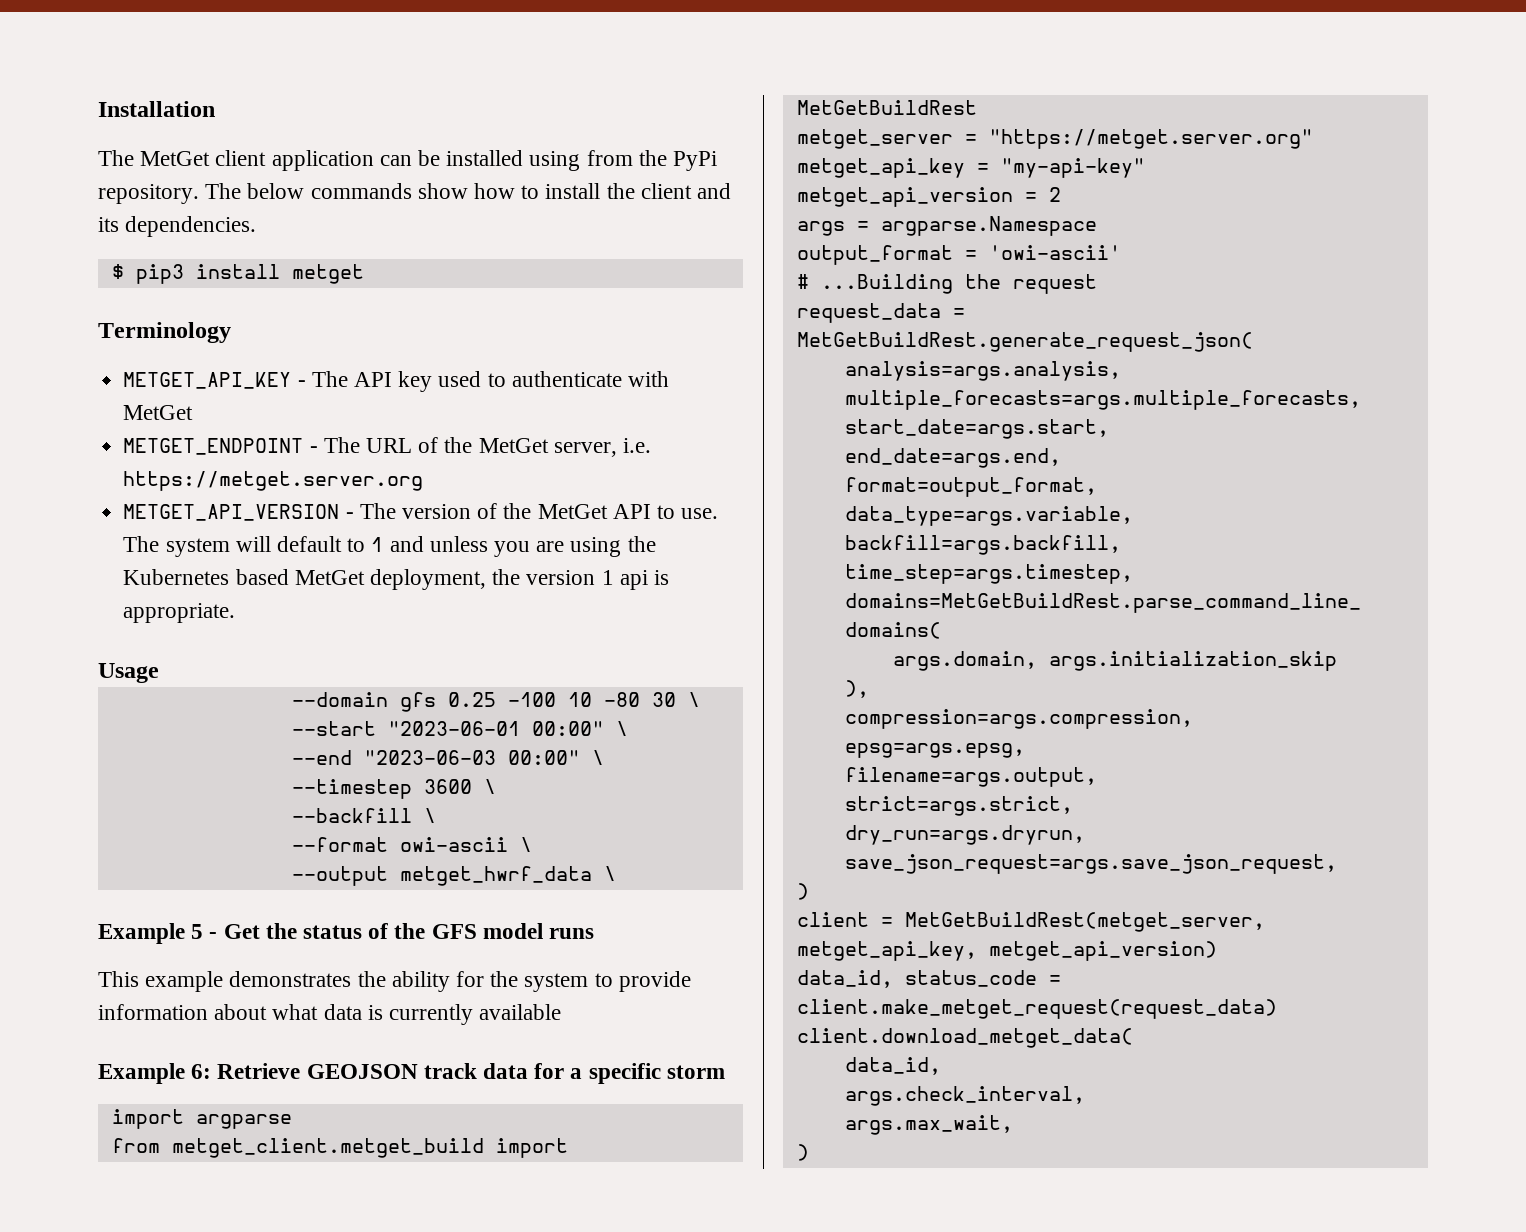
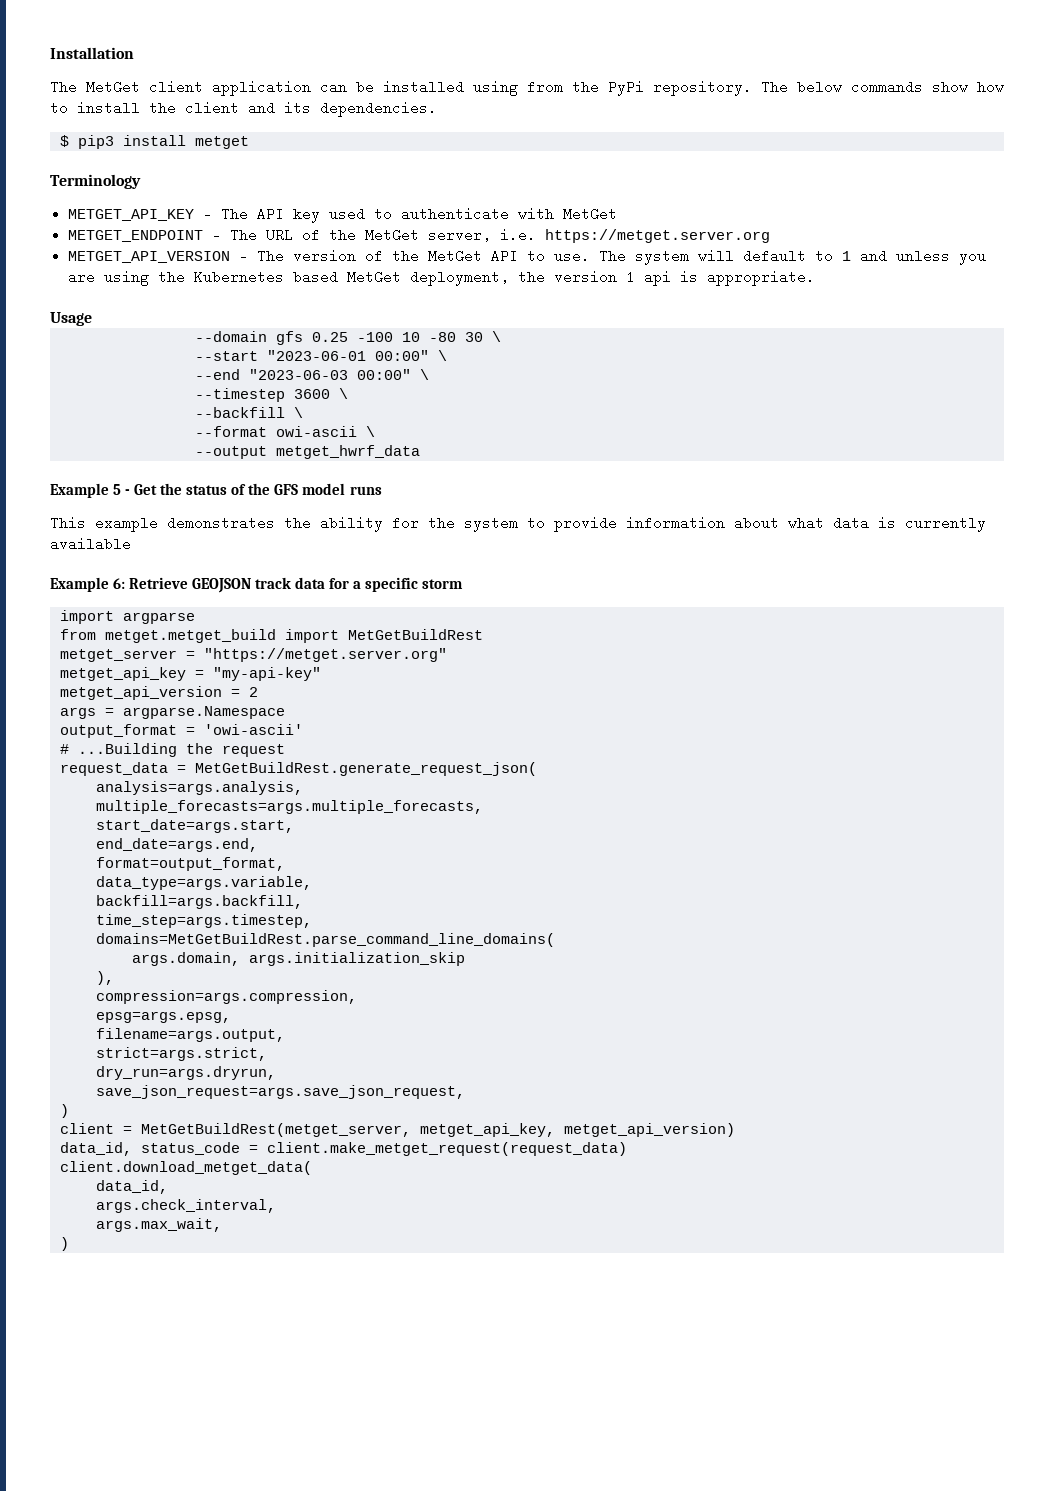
- --output metget_hwrf_data \
+ --output metget_hwrf_data
- from metget_client.metget_build import MetGetBuildRest
+ from metget.metget_build import MetGetBuildRest

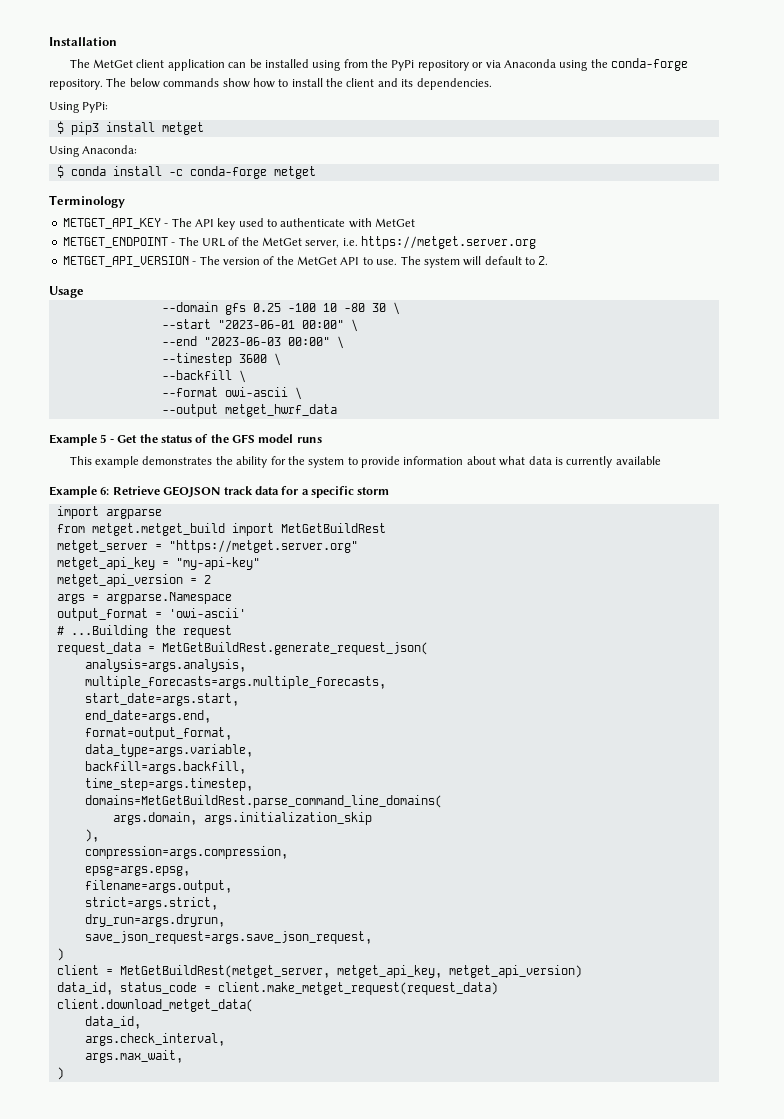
- The MetGet client application can be installed using from the PyPi repository.
+ The MetGet client application can be installed using from the PyPi repository or via Anaconda using the conda-forge repository.
+ Using PyPi:
+ Using Anaconda:
+ $ conda install -c conda-forge metget
- The system will default to 1 and unless you are using the Kubernetes based MetGet deployment, the version 1 api is appropriate.
+ The system will default to 2.

